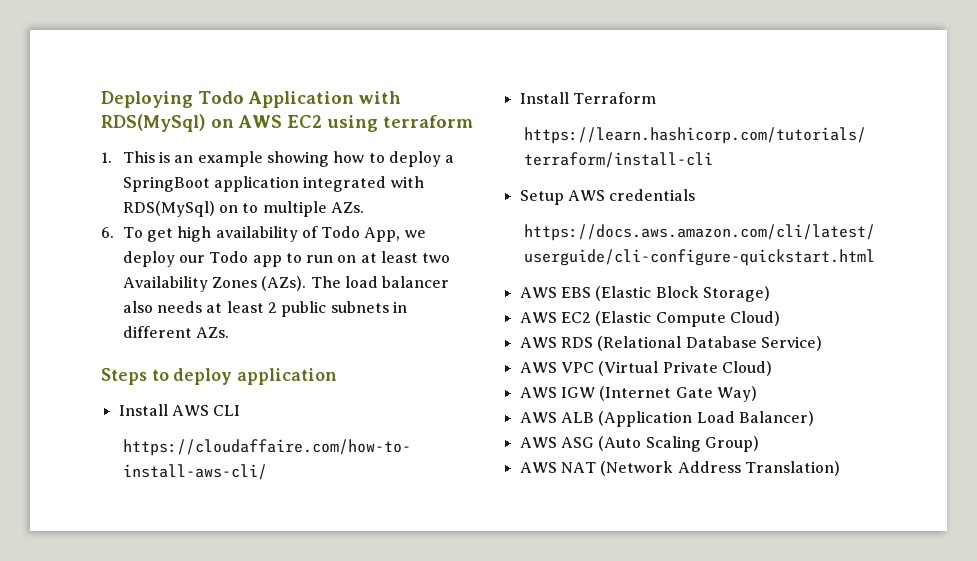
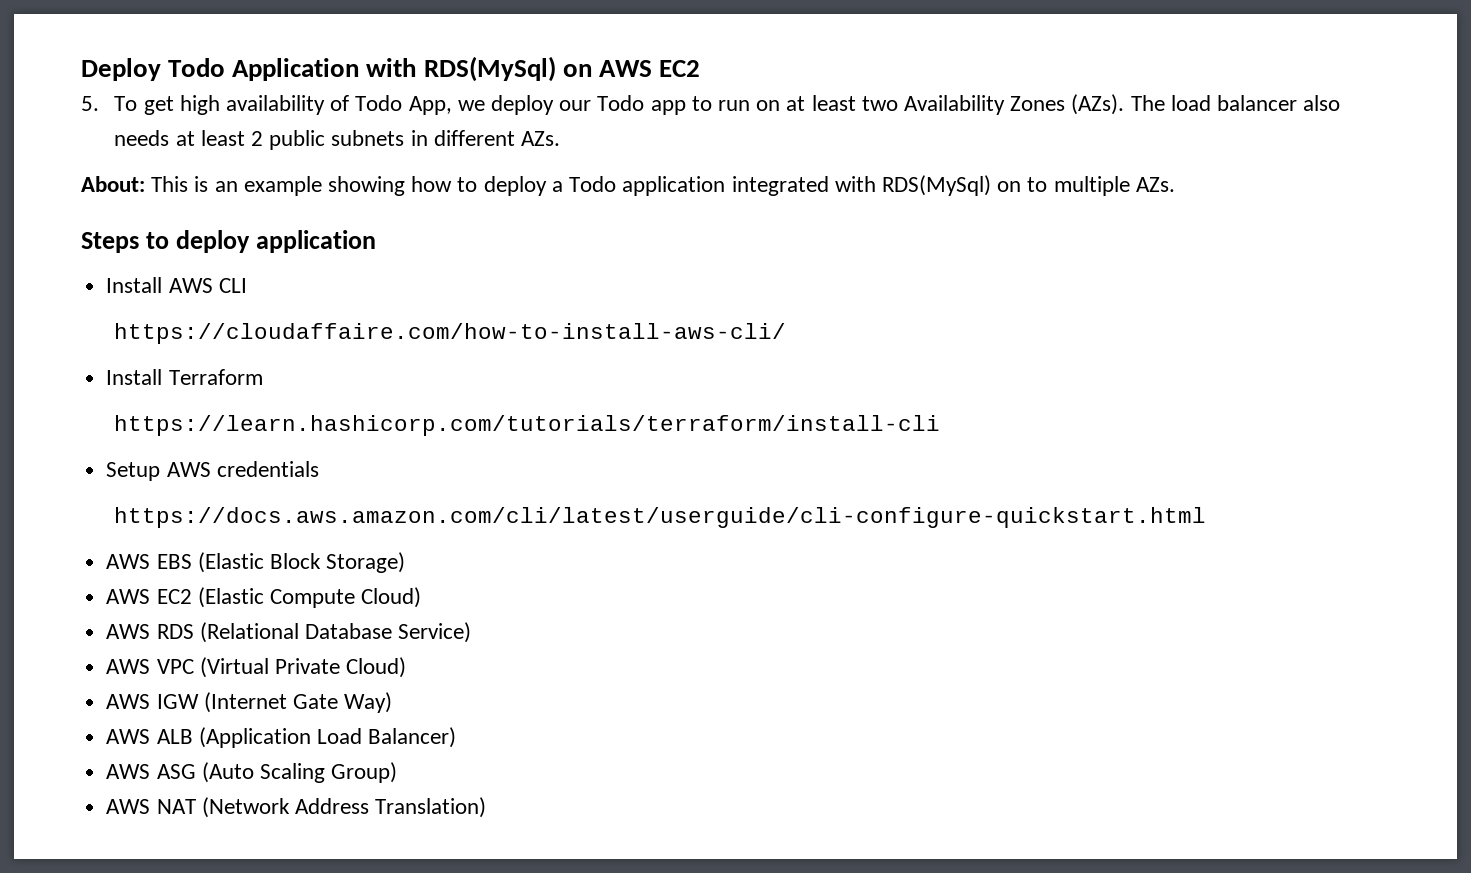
- Deploying Todo Application with RDS(MySql) on AWS EC2 using terraform
- 1. This is an example showing how to deploy a SpringBoot application integrated with RDS(MySql) on to multiple AZs.
- 6. To get high availability of Todo App, we deploy our Todo app to run on at least two Availability Zones (AZs).
+ Deploy Todo Application with RDS(MySql) on AWS EC2
+ 5. To get high availability of Todo App, we deploy our Todo app to run on at least two Availability Zones (AZs).
+ About: This is an example showing how to deploy a Todo application integrated with RDS(MySql) on to multiple AZs.

